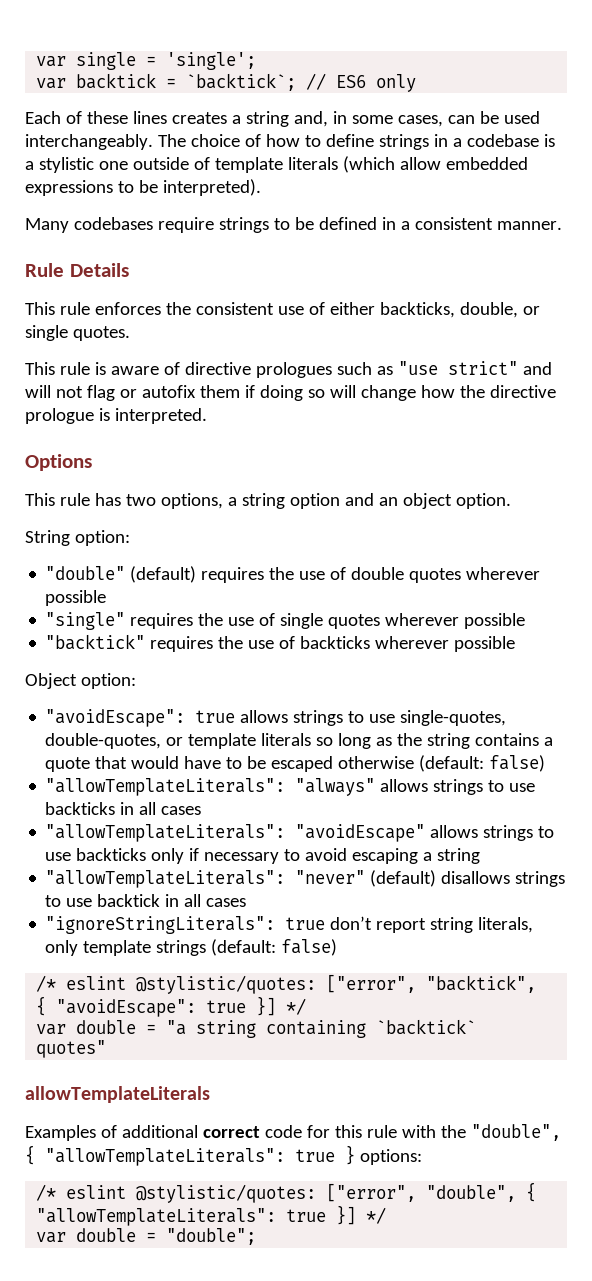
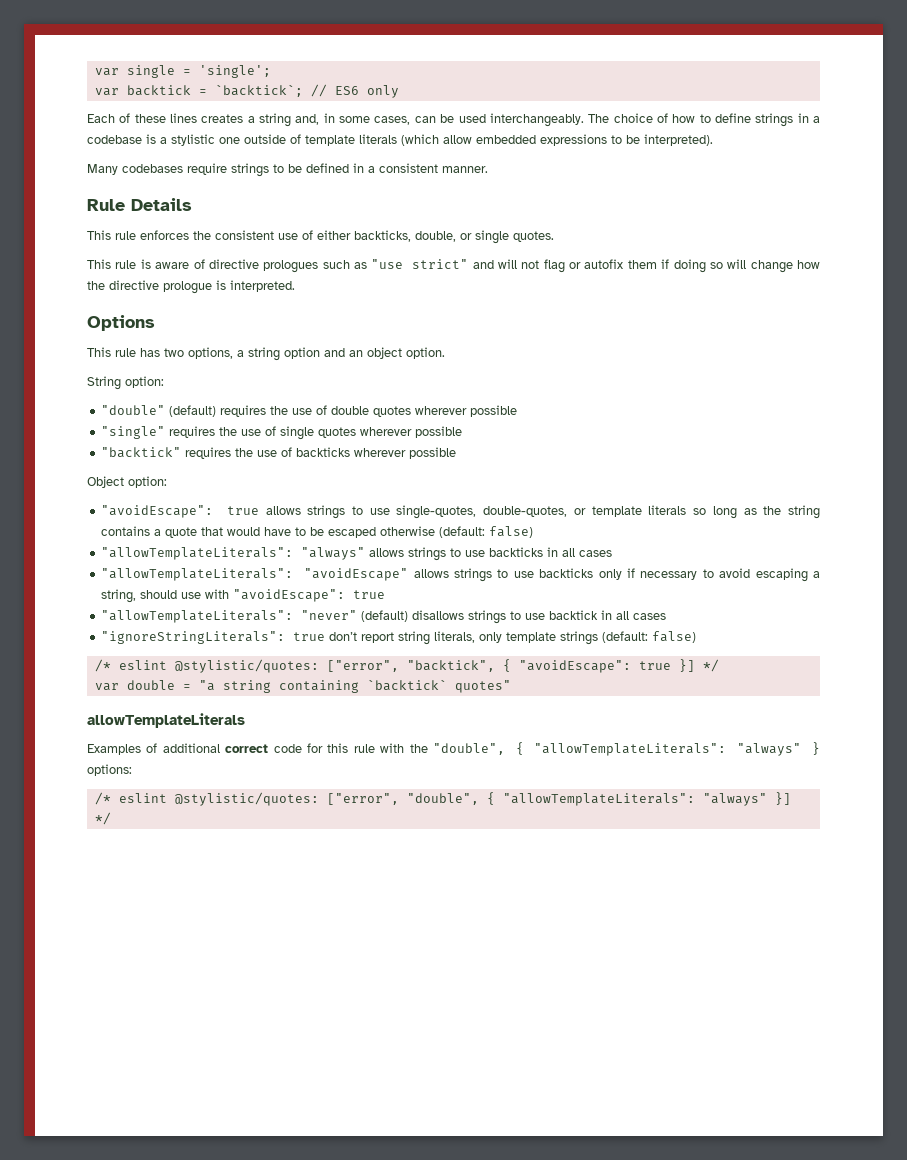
- "allowTemplateLiterals": "avoidEscape" allows strings to use backticks only if necessary to avoid escaping a string
+ "allowTemplateLiterals": "avoidEscape" allows strings to use backticks only if necessary to avoid escaping a string, should use with "avoidEscape": true
- Examples of additional correct code for this rule with the "double", { "allowTemplateLiterals": true } options:
+ Examples of additional correct code for this rule with the "double", { "allowTemplateLiterals": "always" } options:
- /* eslint @stylistic/quotes: ["error", "double", { "allowTemplateLiterals": true }] */
- var double = "double";
+ /* eslint @stylistic/quotes: ["error", "double", { "allowTemplateLiterals": "always" }] */

